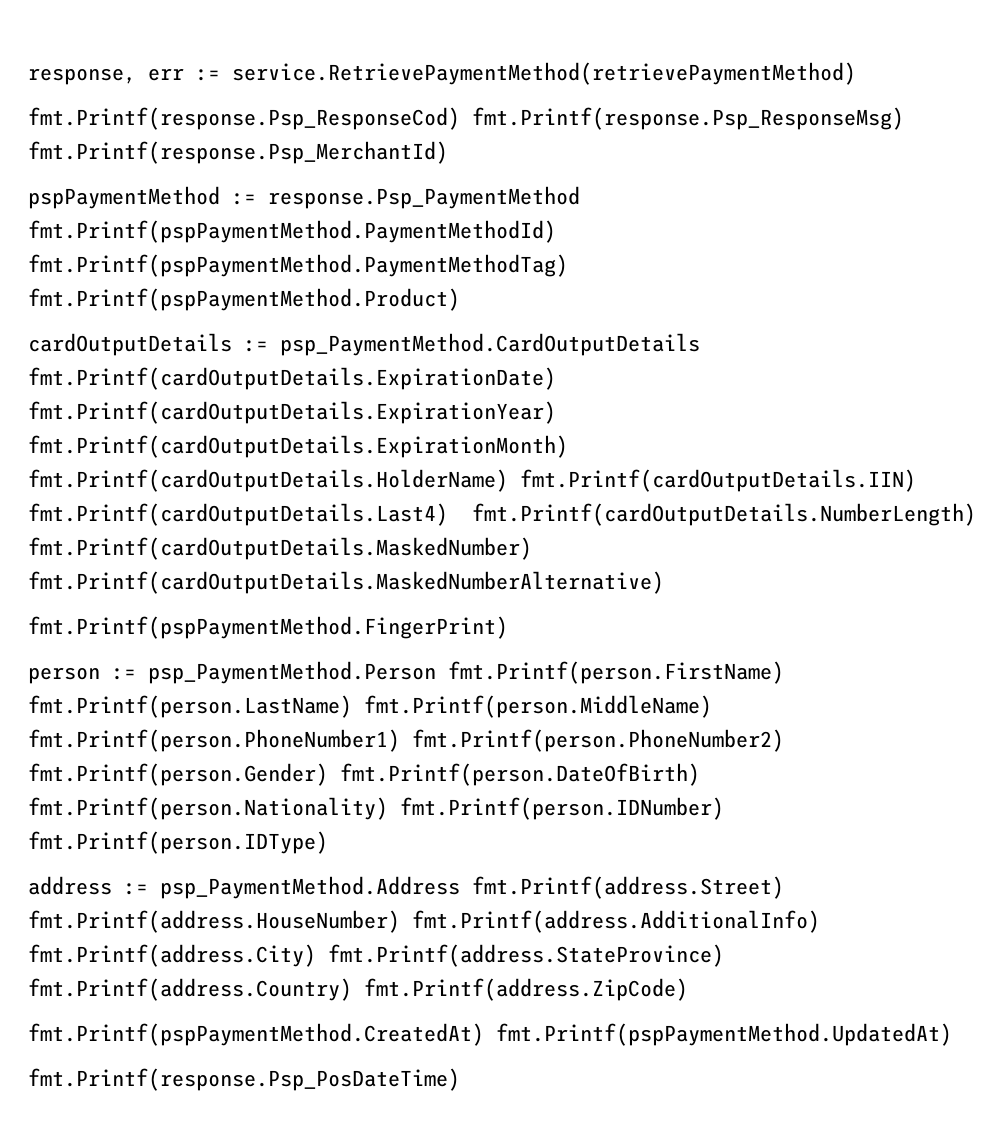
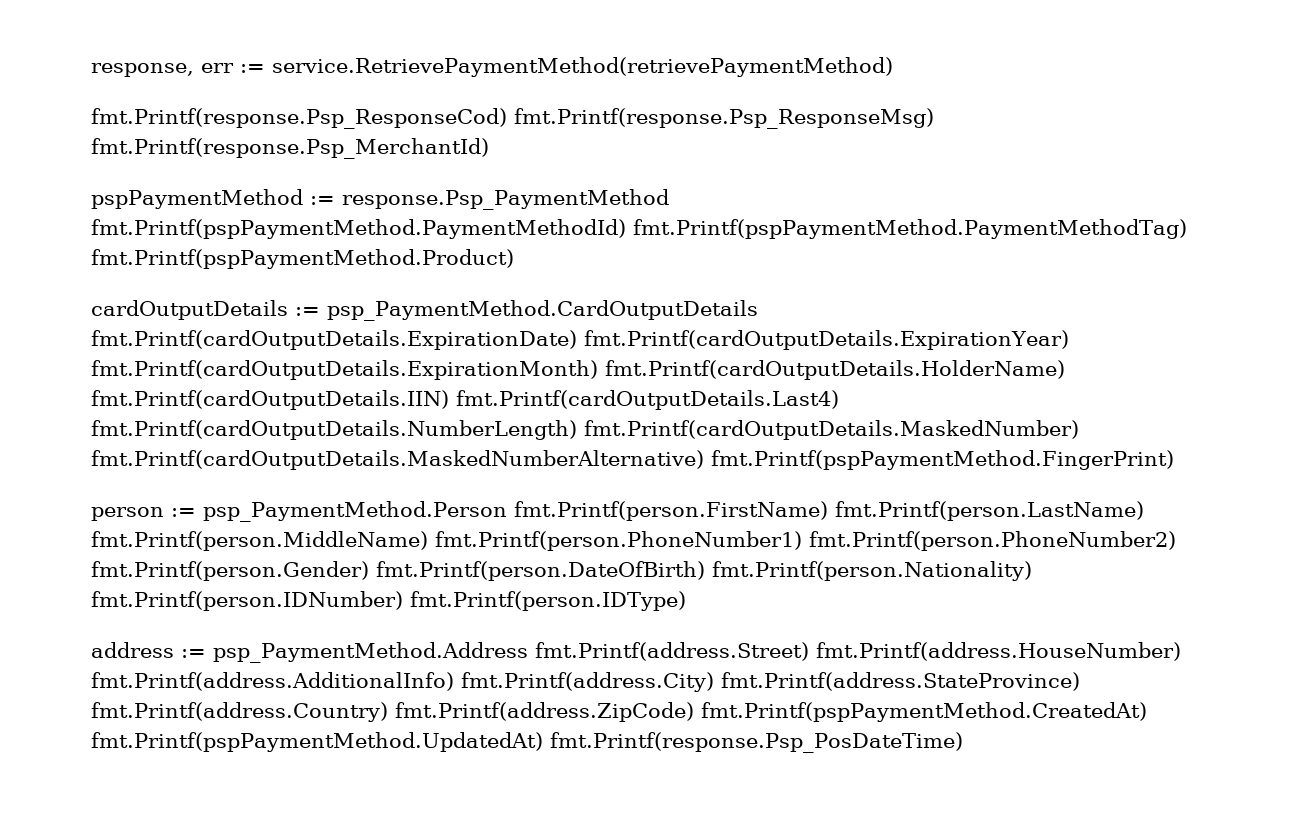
- cardOutputDetails := psp_PaymentMethod.CardOutputDetails fmt.Printf(cardOutputDetails.ExpirationDate) fmt.Printf(cardOutputDetails.ExpirationYear) fmt.Printf(cardOutputDetails.ExpirationMonth) fmt.Printf(cardOutputDetails.HolderName) fmt.Printf(cardOutputDetails.IIN) fmt.Printf(cardOutputDetails.Last4) fmt.Printf(cardOutputDetails.NumberLength) fmt.Printf(cardOutputDetails.MaskedNumber) fmt.Printf(cardOutputDetails.MaskedNumberAlternative)
- fmt.Printf(pspPaymentMethod.FingerPrint)
+ cardOutputDetails := psp_PaymentMethod.CardOutputDetails fmt.Printf(cardOutputDetails.ExpirationDate) fmt.Printf(cardOutputDetails.ExpirationYear) fmt.Printf(cardOutputDetails.ExpirationMonth) fmt.Printf(cardOutputDetails.HolderName) fmt.Printf(cardOutputDetails.IIN) fmt.Printf(cardOutputDetails.Last4) fmt.Printf(cardOutputDetails.NumberLength) fmt.Printf(cardOutputDetails.MaskedNumber) fmt.Printf(cardOutputDetails.MaskedNumberAlternative) fmt.Printf(pspPaymentMethod.FingerPrint)
- address := psp_PaymentMethod.Address fmt.Printf(address.Street) fmt.Printf(address.HouseNumber) fmt.Printf(address.AdditionalInfo) fmt.Printf(address.City) fmt.Printf(address.StateProvince) fmt.Printf(address.Country) fmt.Printf(address.ZipCode)
- fmt.Printf(pspPaymentMethod.CreatedAt) fmt.Printf(pspPaymentMethod.UpdatedAt)
- fmt.Printf(response.Psp_PosDateTime)
+ address := psp_PaymentMethod.Address fmt.Printf(address.Street) fmt.Printf(address.HouseNumber) fmt.Printf(address.AdditionalInfo) fmt.Printf(address.City) fmt.Printf(address.StateProvince) fmt.Printf(address.Country) fmt.Printf(address.ZipCode) fmt.Printf(pspPaymentMethod.CreatedAt) fmt.Printf(pspPaymentMethod.UpdatedAt) fmt.Printf(response.Psp_PosDateTime)

